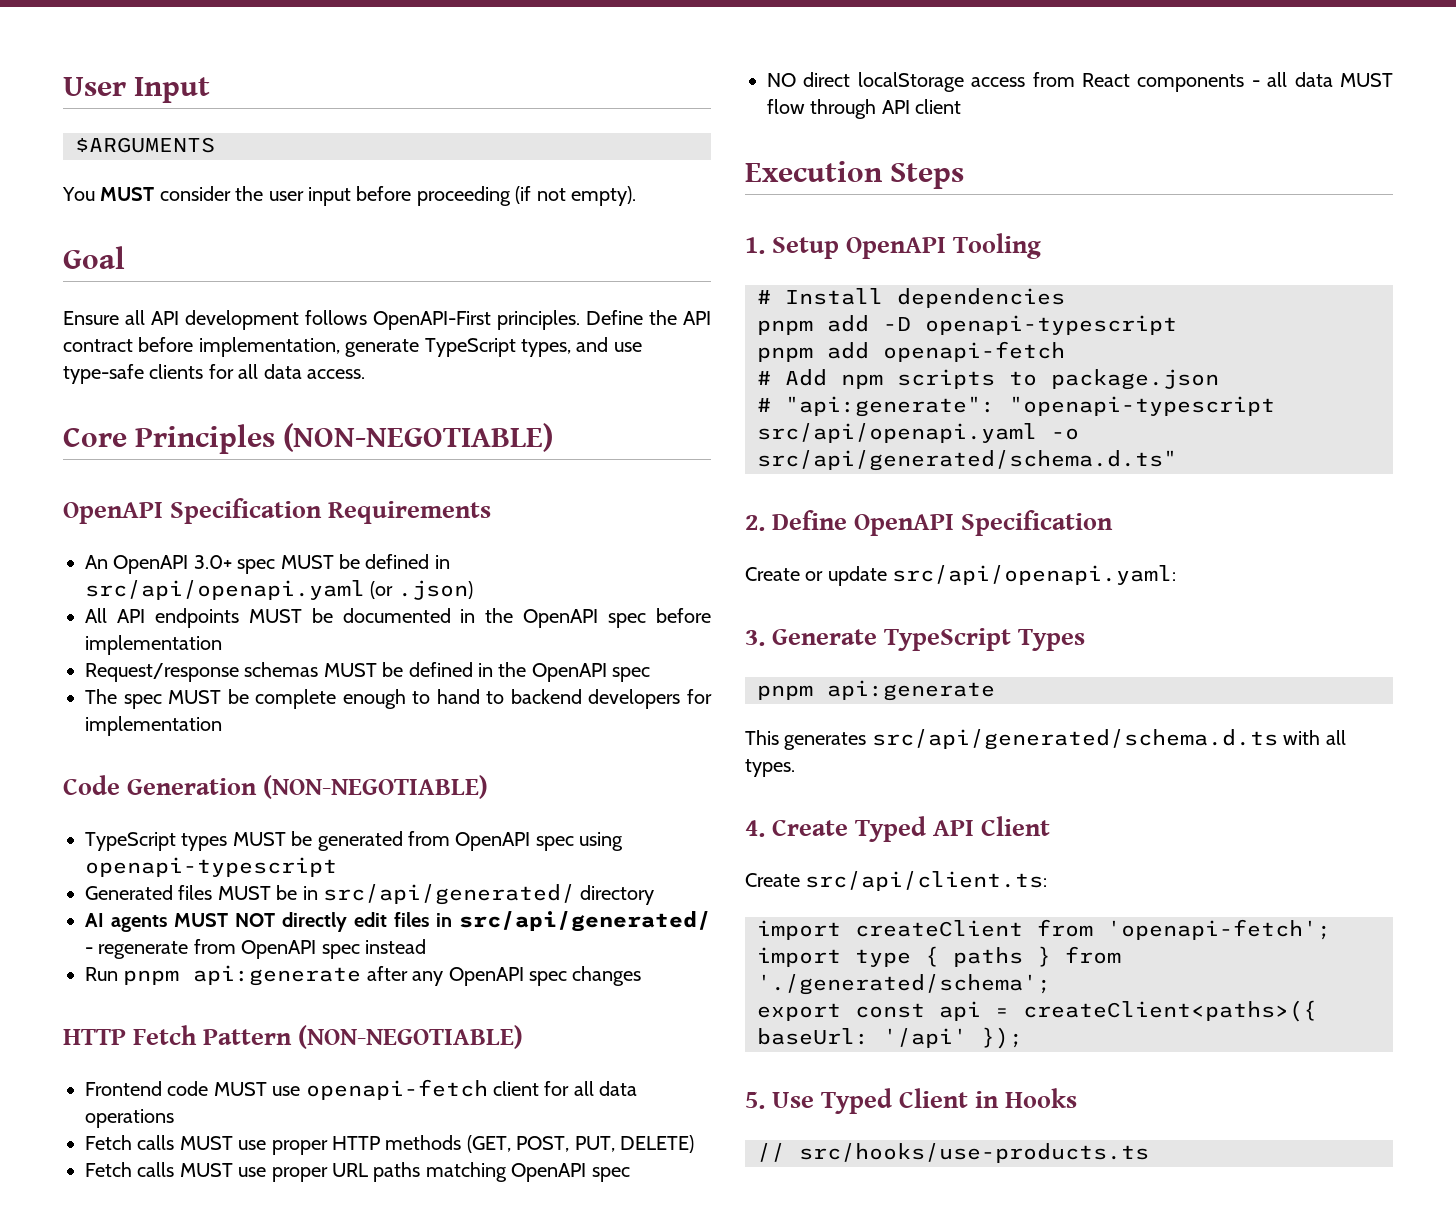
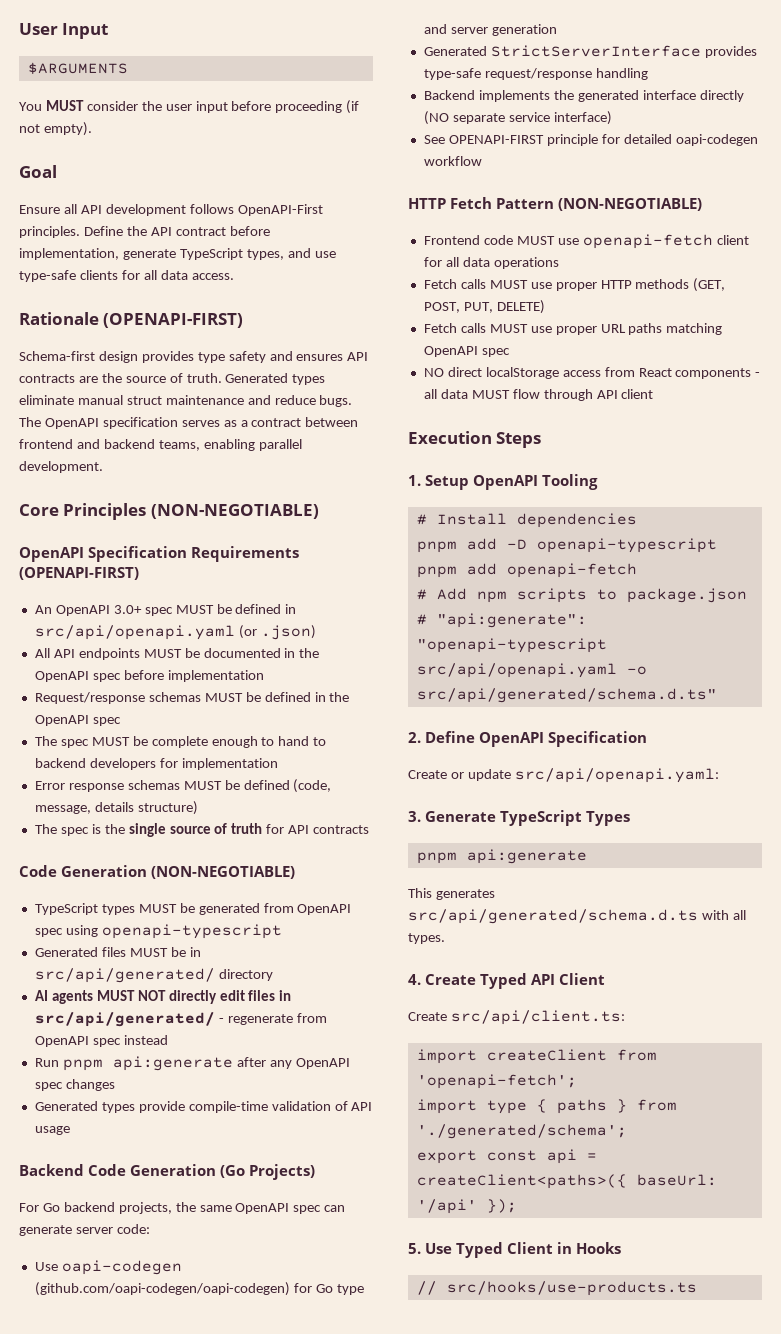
+ Rationale (OPENAPI-FIRST)
+ Schema-first design provides type safety and ensures API contracts are the source of truth. Generated types eliminate manual struct maintenance and reduce bugs. The OpenAPI specification serves as a contract between frontend and backend teams, enabling parallel development.
- OpenAPI Specification Requirements
+ OpenAPI Specification Requirements (OPENAPI-FIRST)
+ Error response schemas MUST be defined (code, message, details structure)
+ The spec is the single source of truth for API contracts
+ Generated types provide compile-time validation of API usage
+ Backend Code Generation (Go Projects)
+ For Go backend projects, the same OpenAPI spec can generate server code:
+ Use oapi-codegen (github.com/oapi-codegen/oapi-codegen) for Go type and server generation
+ Generated StrictServerInterface provides type-safe request/response handling
+ Backend implements the generated interface directly (NO separate service interface)
+ See OPENAPI-FIRST principle for detailed oapi-codegen workflow

